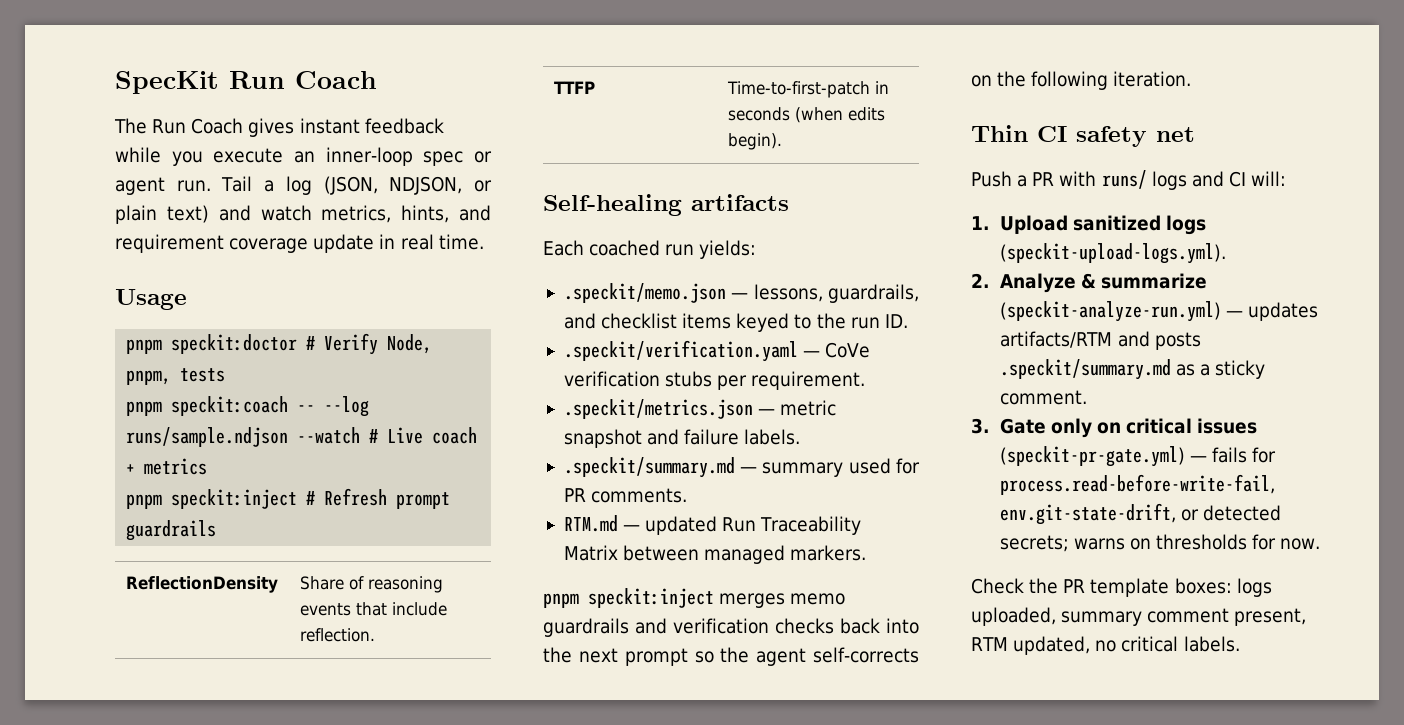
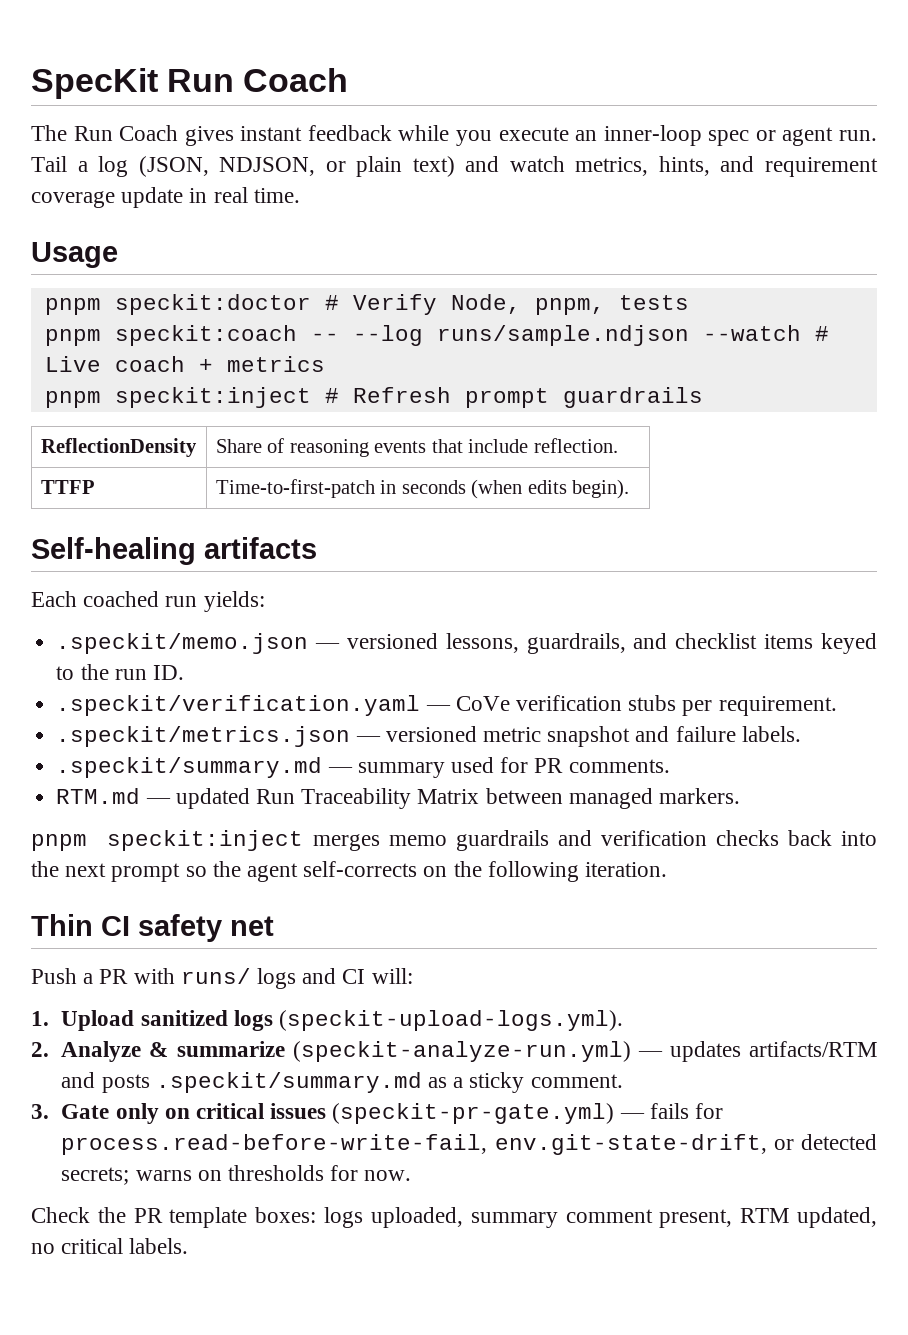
- .speckit/memo.json — lessons, guardrails, and checklist items keyed to the run ID.
+ .speckit/memo.json — versioned lessons, guardrails, and checklist items keyed to the run ID.
- .speckit/metrics.json — metric snapshot and failure labels.
+ .speckit/metrics.json — versioned metric snapshot and failure labels.

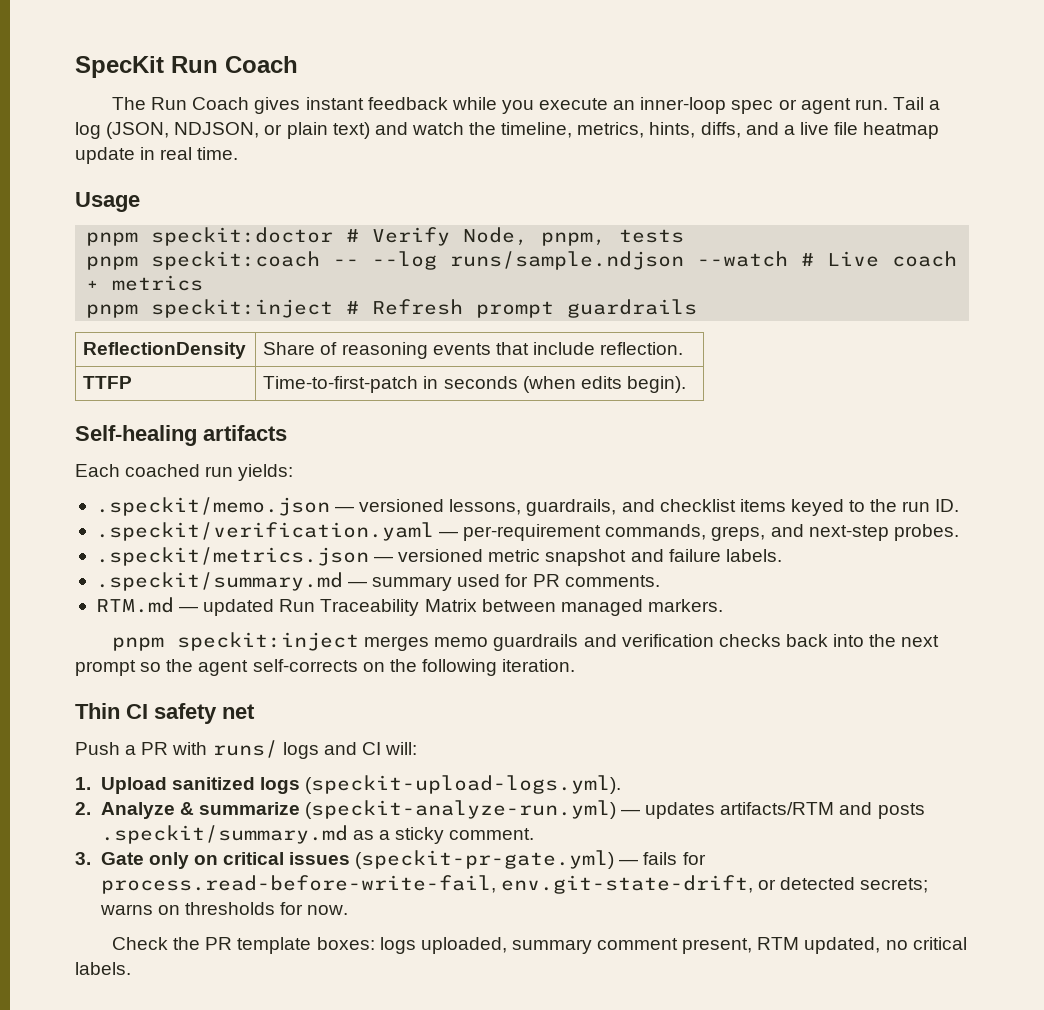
- Tail a log (JSON, NDJSON, or plain text) and watch metrics, hints, and requirement coverage update in real time.
+ Tail a log (JSON, NDJSON, or plain text) and watch the timeline, metrics, hints, diffs, and a live file heatmap update in real time.
- .speckit/verification.yaml — CoVe verification stubs per requirement.
+ .speckit/verification.yaml — per-requirement commands, greps, and next-step probes.

